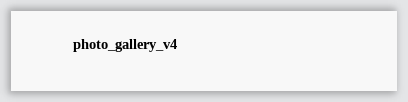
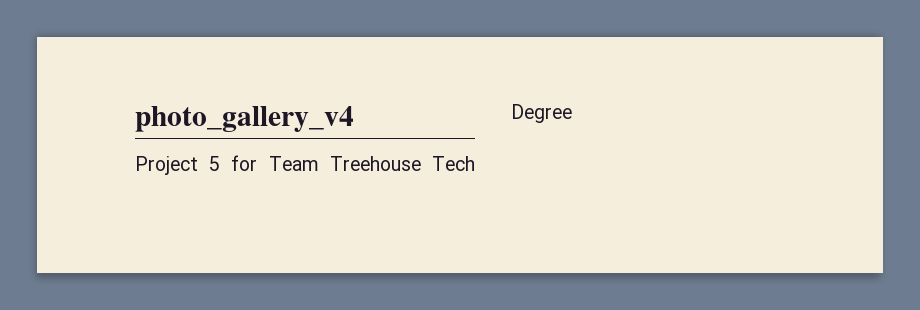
+ Project 5 for Team Treehouse Tech Degree

